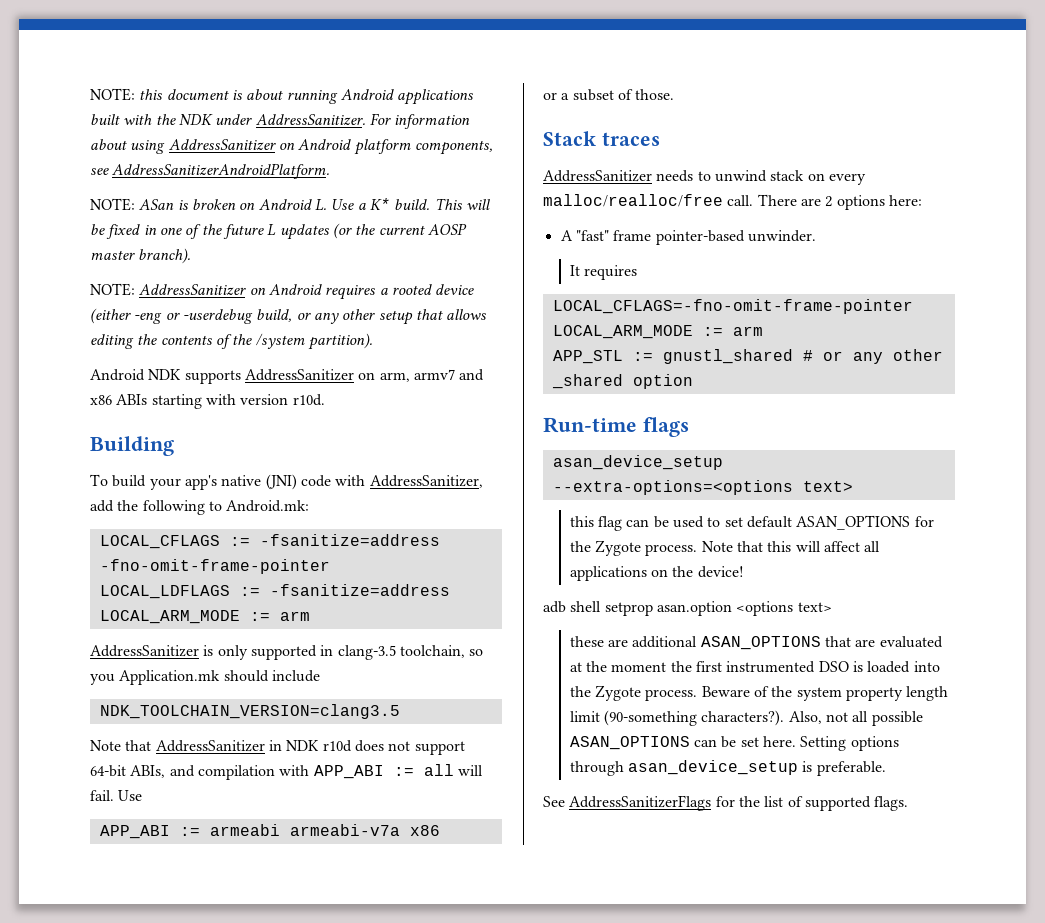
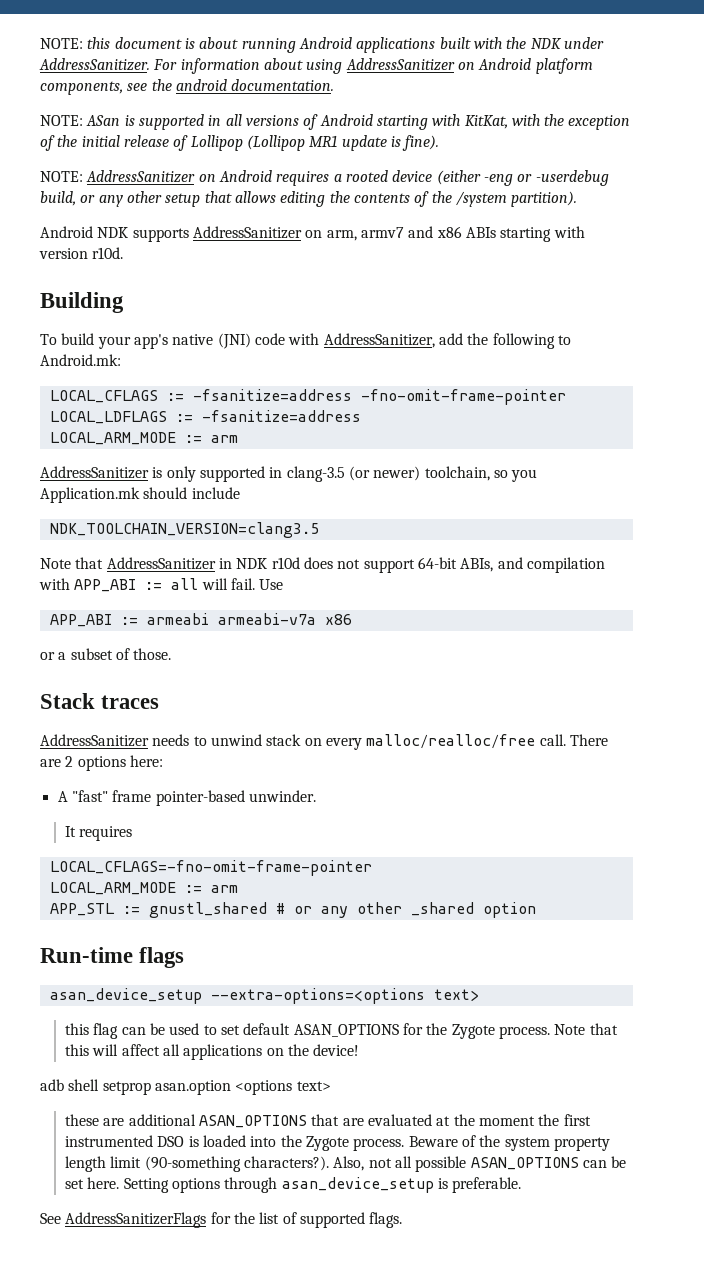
- For information about using AddressSanitizer on Android platform components, see AddressSanitizerAndroidPlatform.
+ For information about using AddressSanitizer on Android platform components, see the android documentation.
- NOTE: ASan is broken on Android L. Use a K* build. This will be fixed in one of the future L updates (or the current AOSP master branch).
+ NOTE: ASan is supported in all versions of Android starting with KitKat, with the exception of the initial release of Lollipop (Lollipop MR1 update is fine).
- AddressSanitizer is only supported in clang-3.5 toolchain, so you Application.mk should include
+ AddressSanitizer is only supported in clang-3.5 (or newer) toolchain, so you Application.mk should include

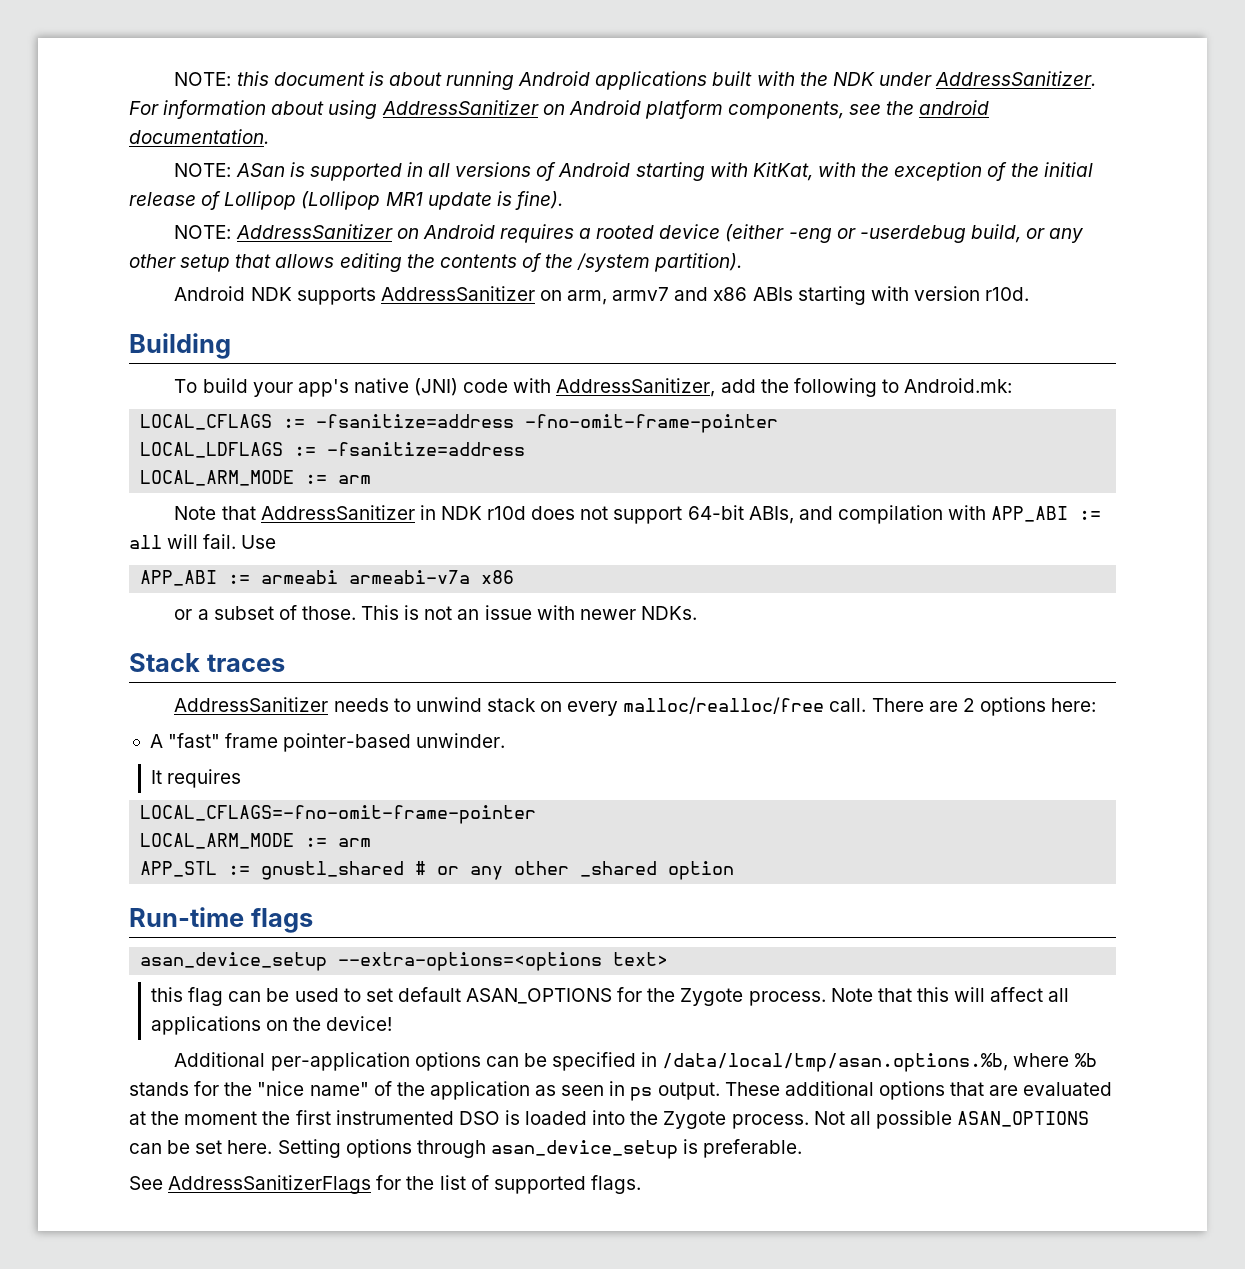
- AddressSanitizer is only supported in clang-3.5 (or newer) toolchain, so you Application.mk should include
- NDK_TOOLCHAIN_VERSION=clang3.5
+ This is not an issue with newer NDKs.
- adb shell setprop asan.option <options text>
- these are additional ASAN_OPTIONS that are evaluated at the moment the first instrumented DSO is loaded into the Zygote process.
+ Additional per-application options can be specified in /data/local/tmp/asan.options.%b, where %b stands for the "nice name" of the application as seen in ps output. These additional options that are evaluated at the moment the first instrumented DSO is loaded into the Zygote process.
- Beware of the system property length limit (90-something characters?). Also, not all possible ASAN_OPTIONS can be set here.
+ Not all possible ASAN_OPTIONS can be set here.

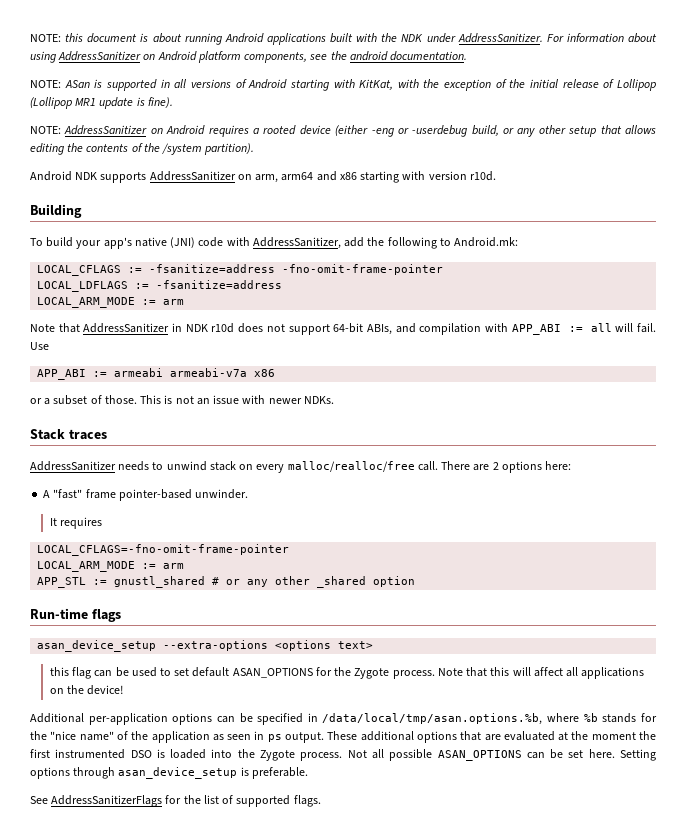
- Android NDK supports AddressSanitizer on arm, armv7 and x86 ABIs starting with version r10d.
+ Android NDK supports AddressSanitizer on arm, arm64 and x86 starting with version r10d.
- asan_device_setup --extra-options=<options text>
+ asan_device_setup --extra-options <options text>

